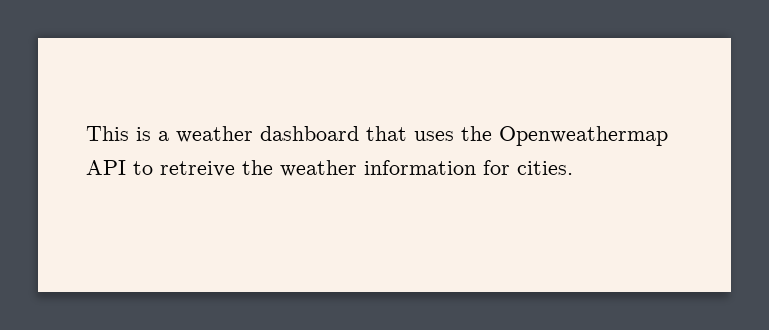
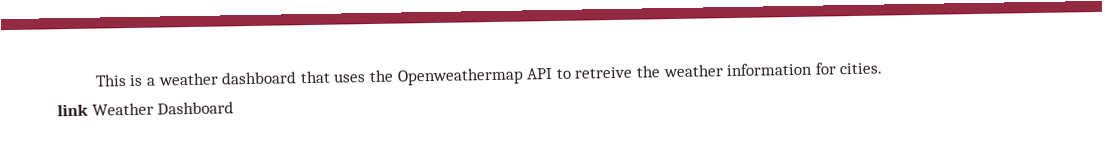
+ link Weather Dashboard

